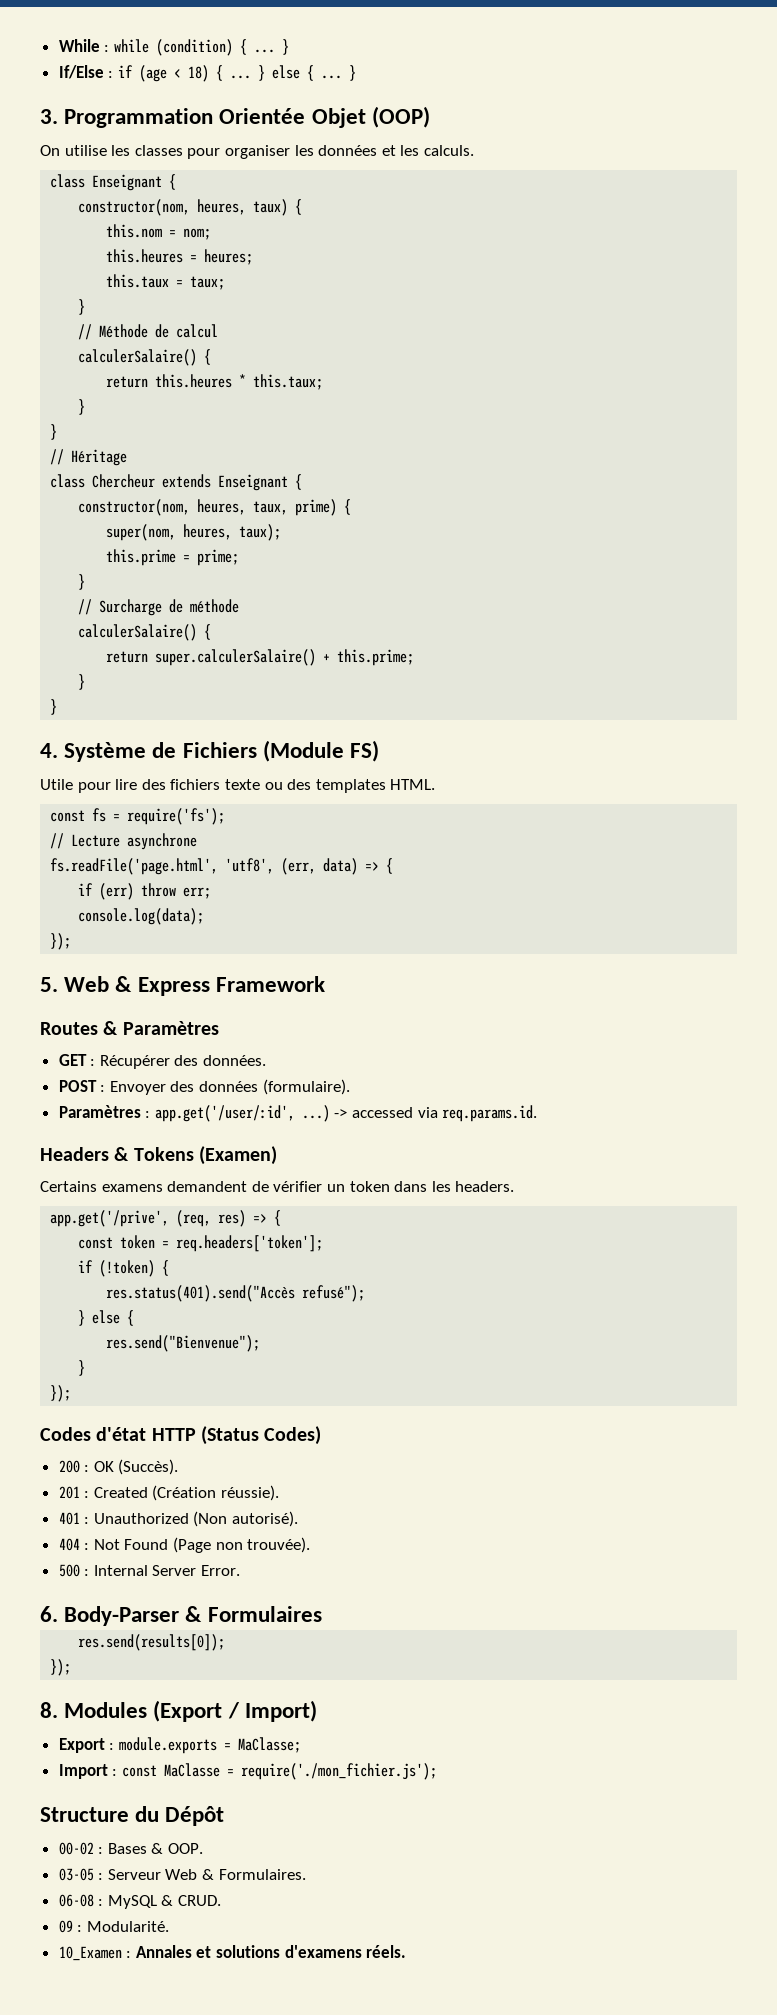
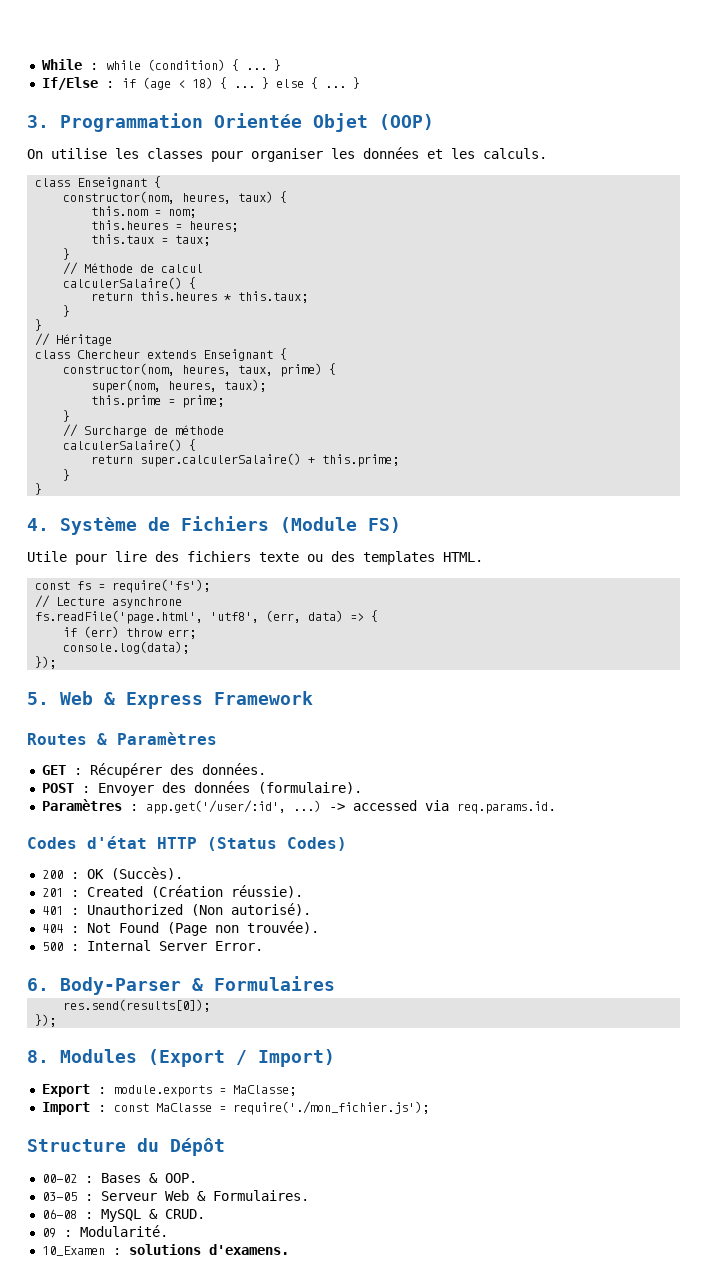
- Headers & Tokens (Examen)
- Certains examens demandent de vérifier un token dans les headers.
- app.get('/prive', (req, res) => {
- const token = req.headers['token'];
- if (!token) {
- res.status(401).send("Accès refusé");
- } else {
- res.send("Bienvenue");
- }
- });
- 10_Examen : Annales et solutions d'examens réels.
+ 10_Examen : solutions d'examens.

